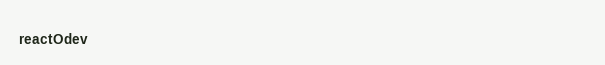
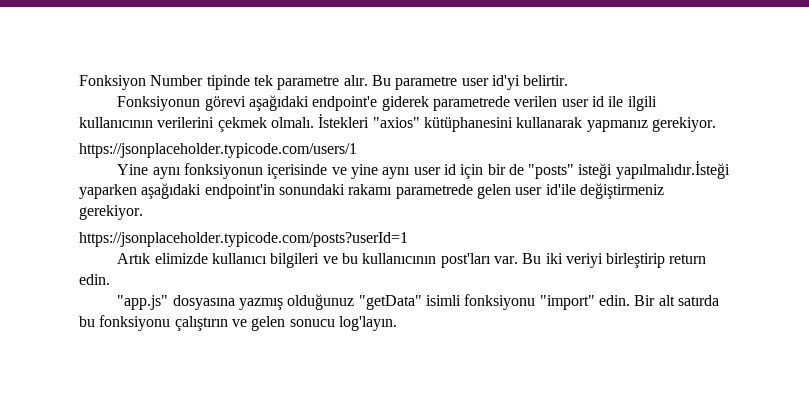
- reactOdev
+ Fonksiyon Number tipinde tek parametre alır. Bu parametre user id'yi belirtir.
+ Fonksiyonun görevi aşağıdaki endpoint'e giderek parametrede verilen user id ile ilgili kullanıcının verilerini çekmek olmalı. İstekleri "axios" kütüphanesini kullanarak yapmanız gerekiyor.
+ https://jsonplaceholder.typicode.com/users/1
+ Yine aynı fonksiyonun içerisinde ve yine aynı user id için bir de "posts" isteği yapılmalıdır.İsteği yaparken aşağıdaki endpoint'in sonundaki rakamı parametrede gelen user id'ile değiştirmeniz gerekiyor.
+ https://jsonplaceholder.typicode.com/posts?userId=1
+ Artık elimizde kullanıcı bilgileri ve bu kullanıcının post'ları var. Bu iki veriyi birleştirip return edin.
+ "app.js" dosyasına yazmış olduğunuz "getData" isimli fonksiyonu "import" edin. Bir alt satırda bu fonksiyonu çalıştırın ve gelen sonucu log'layın.

